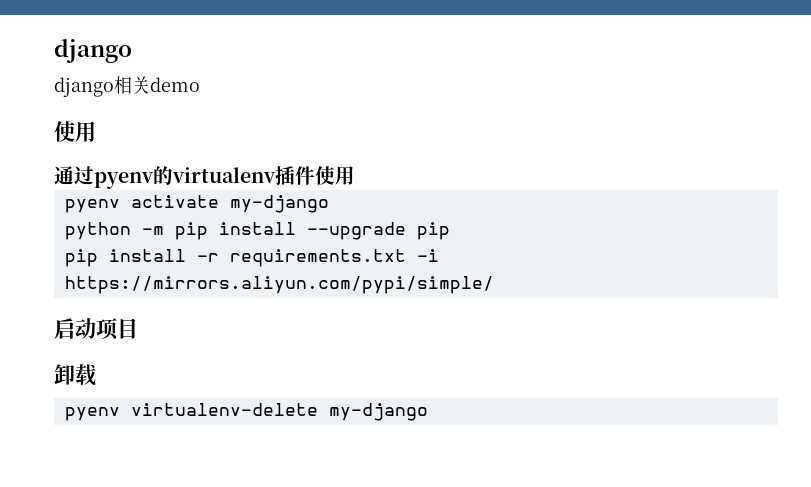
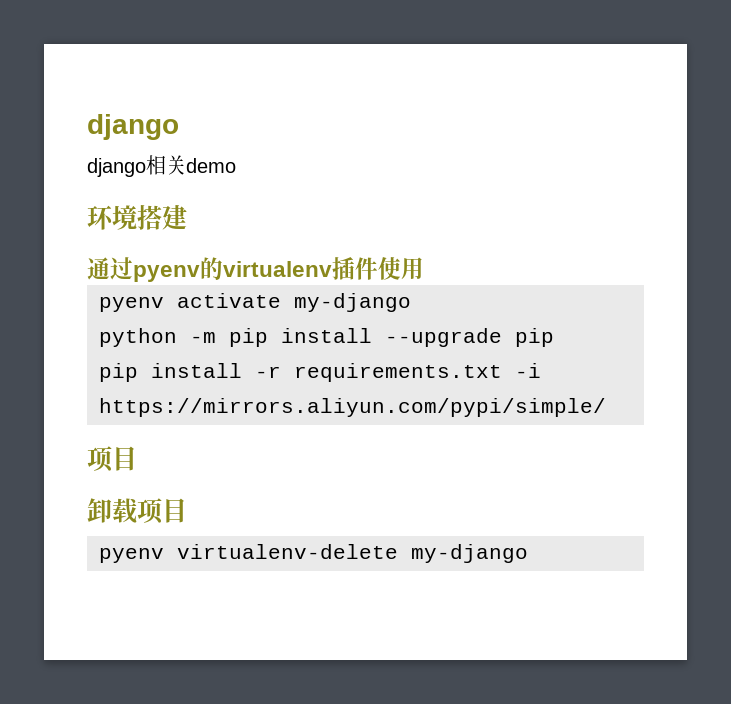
  django相关demo
- 使用
+ 环境搭建
  pip install -r requirements.txt -i https://mirrors.aliyun.com/pypi/simple/
- 启动项目
+ 项目
- 卸载
+ 卸载项目

